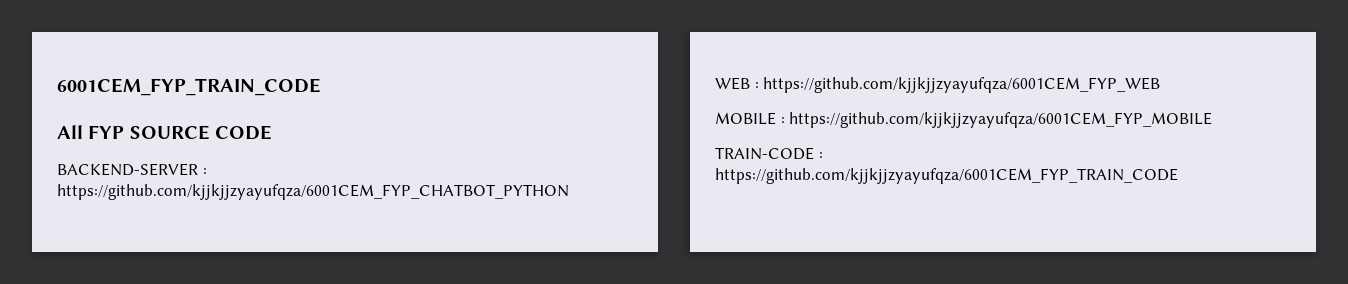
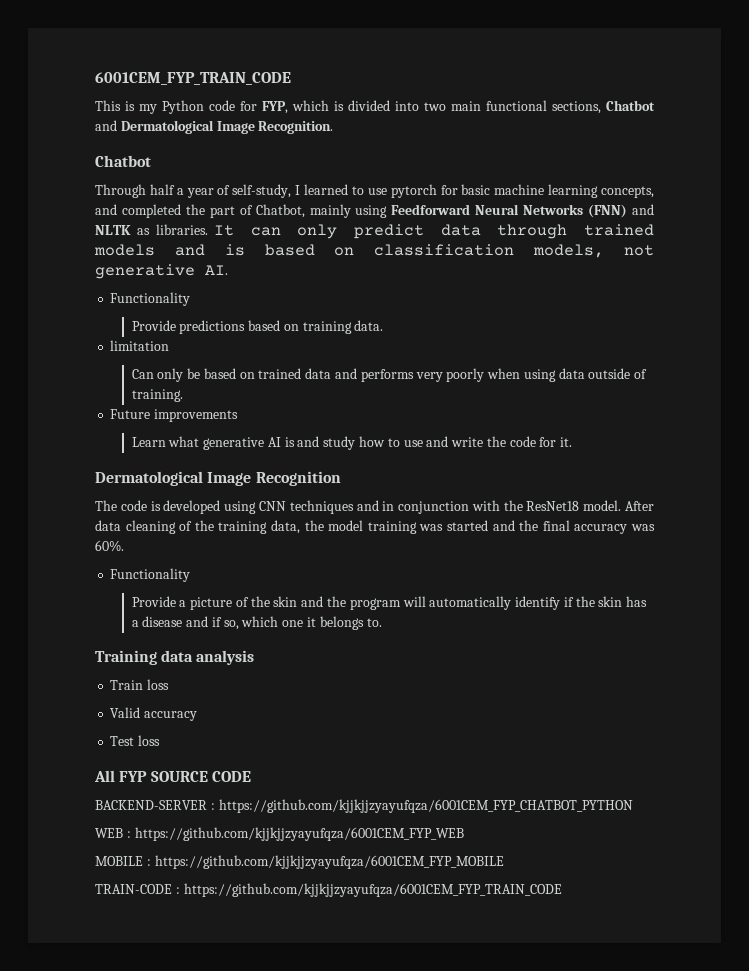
+ This is my Python code for FYP, which is divided into two main functional sections, Chatbot and Dermatological Image Recognition.
+ Chatbot
+ Through half a year of self-study, I learned to use pytorch for basic machine learning concepts, and completed the part of Chatbot, mainly using Feedforward Neural Networks (FNN) and NLTK as libraries. It can only predict data through trained models and is based on classification models, not generative AI.
+ Functionality
+ Provide predictions based on training data.
+ limitation
+ Can only be based on trained data and performs very poorly when using data outside of training.
+ Future improvements
+ Learn what generative AI is and study how to use and write the code for it.
+ Dermatological Image Recognition
+ The code is developed using CNN techniques and in conjunction with the ResNet18 model. After data cleaning of the training data, the model training was started and the final accuracy was 60%.
+ Functionality
+ Provide a picture of the skin and the program will automatically identify if the skin has a disease and if so, which one it belongs to.
+ Training data analysis
+ Train loss
+ Valid accuracy
+ Test loss

